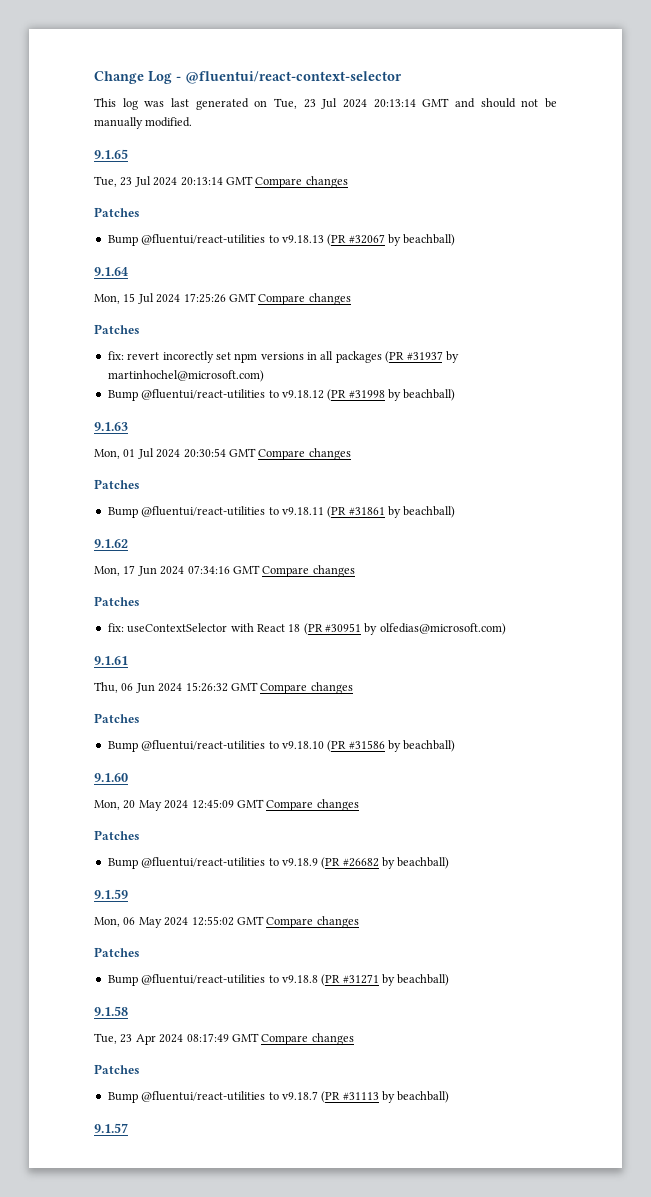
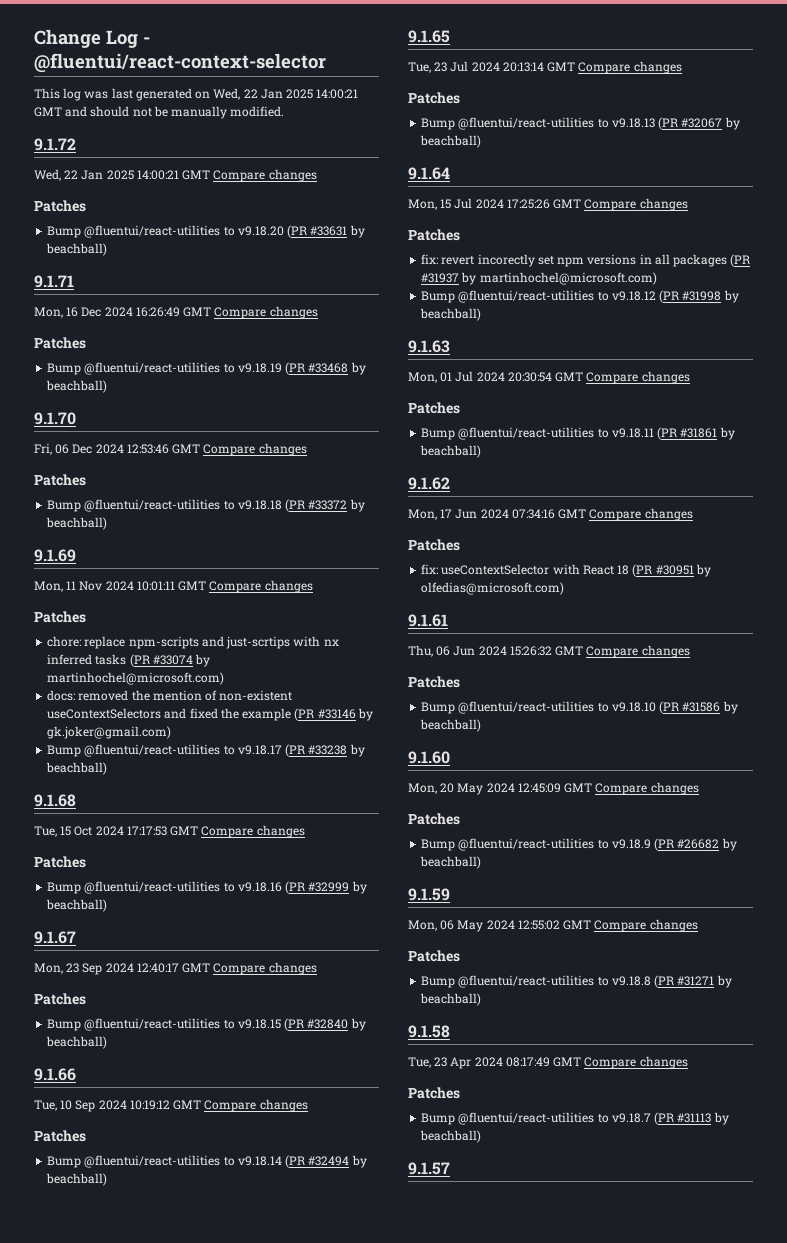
- This log was last generated on Tue, 23 Jul 2024 20:13:14 GMT and should not be manually modified.
+ This log was last generated on Wed, 22 Jan 2025 14:00:21 GMT and should not be manually modified.
+ 9.1.72
+ Wed, 22 Jan 2025 14:00:21 GMT Compare changes
+ Patches
+ Bump @fluentui/react-utilities to v9.18.20 (PR #33631 by beachball)
+ 9.1.71
+ Mon, 16 Dec 2024 16:26:49 GMT Compare changes
+ Patches
+ Bump @fluentui/react-utilities to v9.18.19 (PR #33468 by beachball)
+ 9.1.70
+ Fri, 06 Dec 2024 12:53:46 GMT Compare changes
+ Patches
+ Bump @fluentui/react-utilities to v9.18.18 (PR #33372 by beachball)
+ 9.1.69
+ Mon, 11 Nov 2024 10:01:11 GMT Compare changes
+ Patches
+ chore: replace npm-scripts and just-scrtips with nx inferred tasks (PR #33074 by martinhochel@microsoft.com)
+ docs: removed the mention of non-existent useContextSelectors and fixed the example (PR #33146 by gk.joker@gmail.com)
+ Bump @fluentui/react-utilities to v9.18.17 (PR #33238 by beachball)
+ 9.1.68
+ Tue, 15 Oct 2024 17:17:53 GMT Compare changes
+ Patches
+ Bump @fluentui/react-utilities to v9.18.16 (PR #32999 by beachball)
+ 9.1.67
+ Mon, 23 Sep 2024 12:40:17 GMT Compare changes
+ Patches
+ Bump @fluentui/react-utilities to v9.18.15 (PR #32840 by beachball)
+ 9.1.66
+ Tue, 10 Sep 2024 10:19:12 GMT Compare changes
+ Patches
+ Bump @fluentui/react-utilities to v9.18.14 (PR #32494 by beachball)

